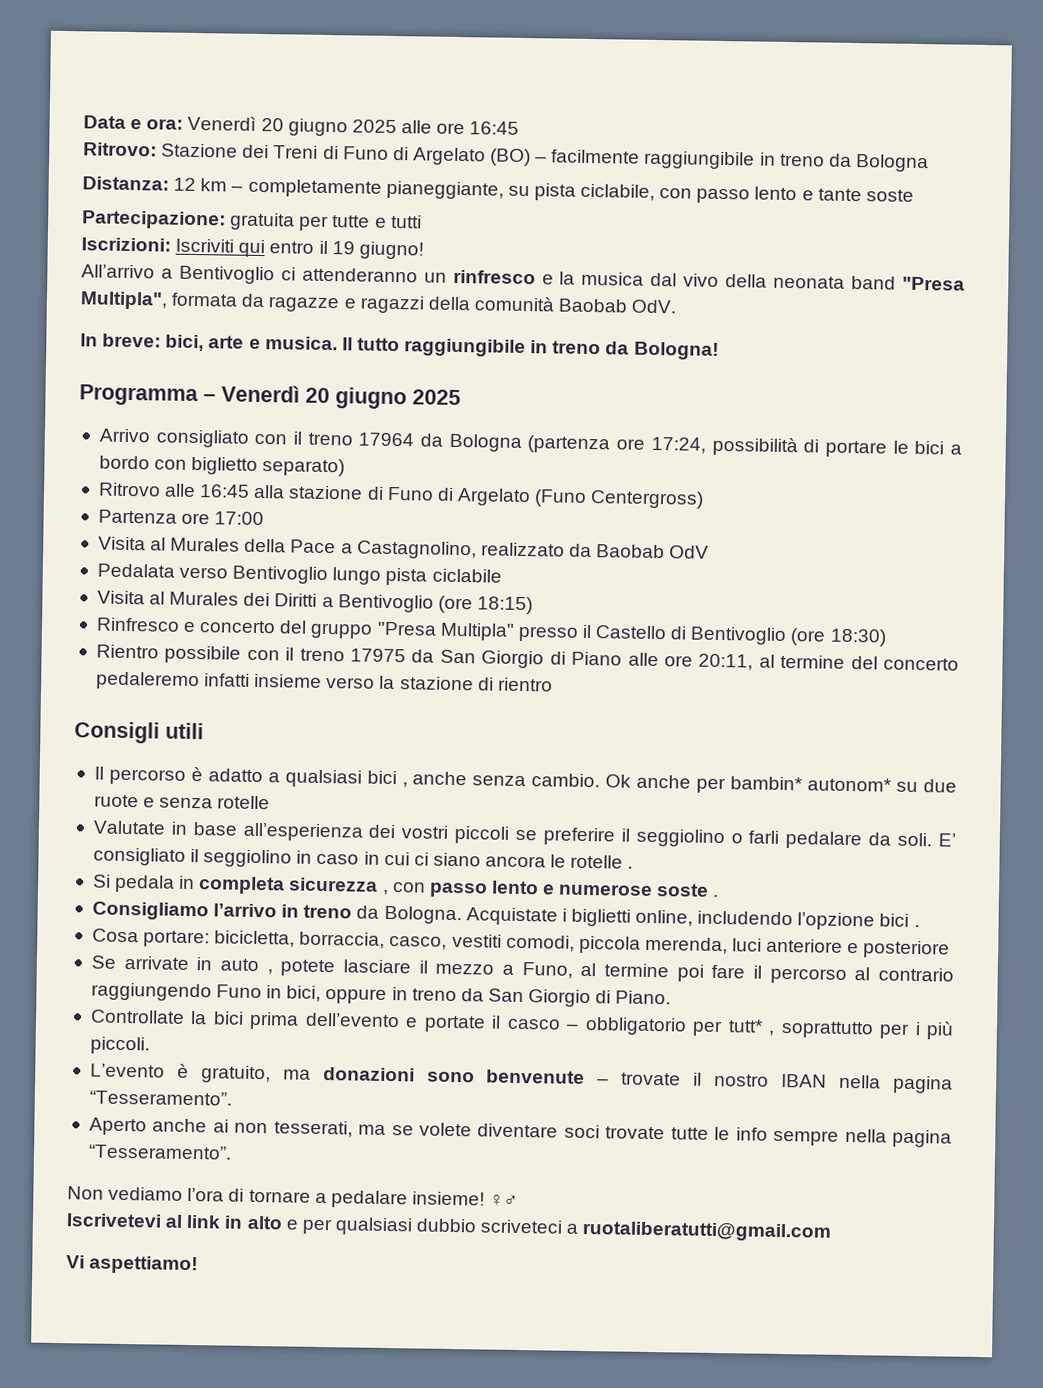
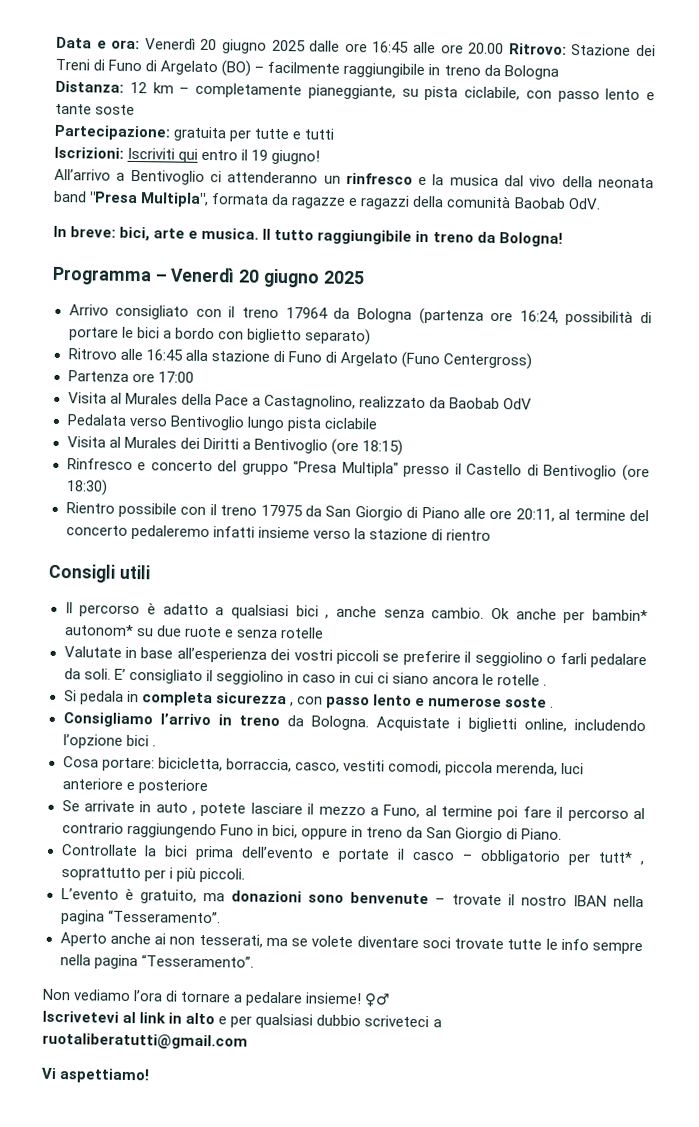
- Data e ora: Venerdì 20 giugno 2025 alle ore 16:45
- Ritrovo: Stazione dei Treni di Funo di Argelato (BO) – facilmente raggiungibile in treno da Bologna
+ Data e ora: Venerdì 20 giugno 2025 dalle ore 16:45 alle ore 20.00 Ritrovo: Stazione dei Treni di Funo di Argelato (BO) – facilmente raggiungibile in treno da Bologna
- Arrivo consigliato con il treno 17964 da Bologna (partenza ore 17:24, possibilità di portare le bici a bordo con biglietto separato)
+ Arrivo consigliato con il treno 17964 da Bologna (partenza ore 16:24, possibilità di portare le bici a bordo con biglietto separato)

